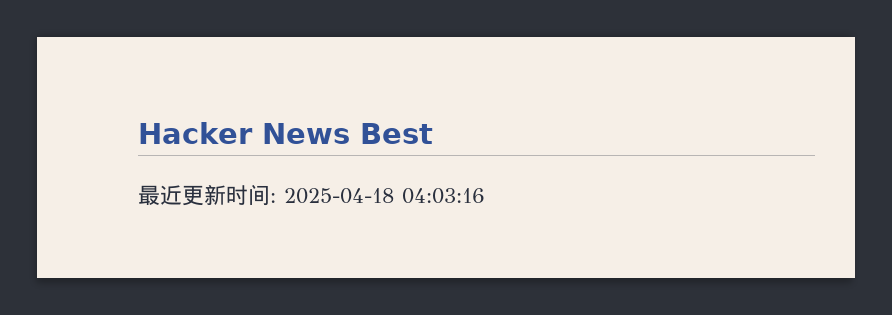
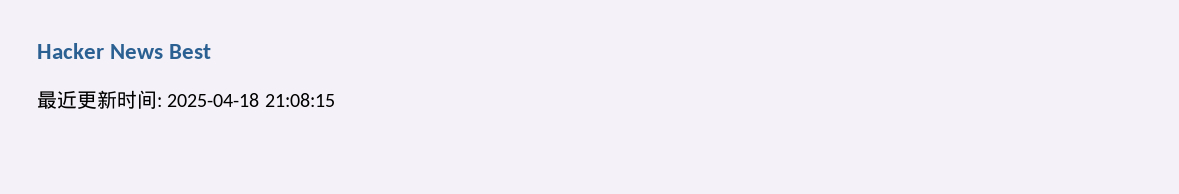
- 最近更新时间: 2025-04-18 04:03:16
+ 最近更新时间: 2025-04-18 21:08:15

